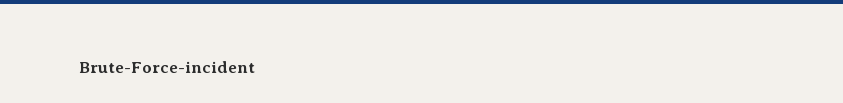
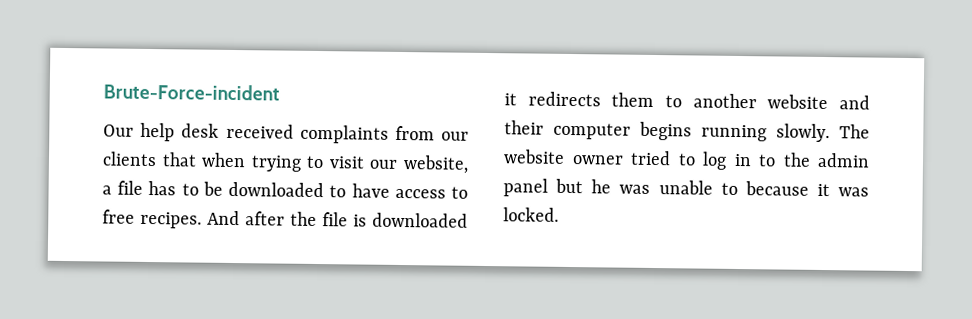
+ Our help desk received complaints from our clients that when trying to visit our website, a file has to be downloaded to have access to free recipes. And after the file is downloaded it redirects them to another website and their computer begins running slowly. The website owner tried to log in to the admin panel but he was unable to because it was locked.

